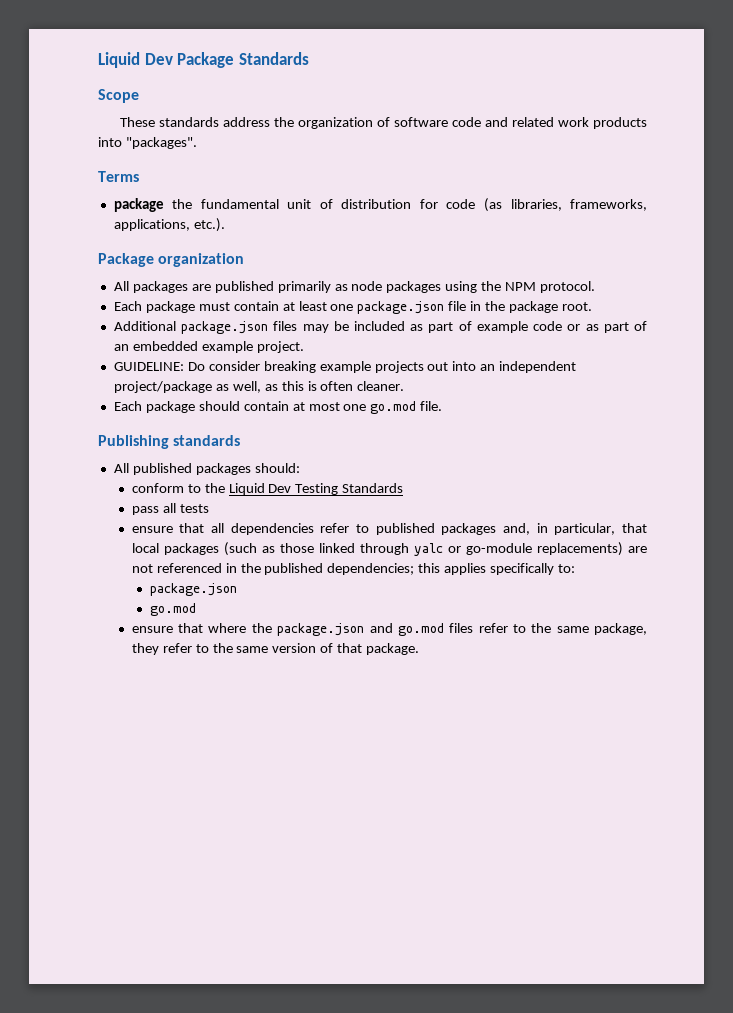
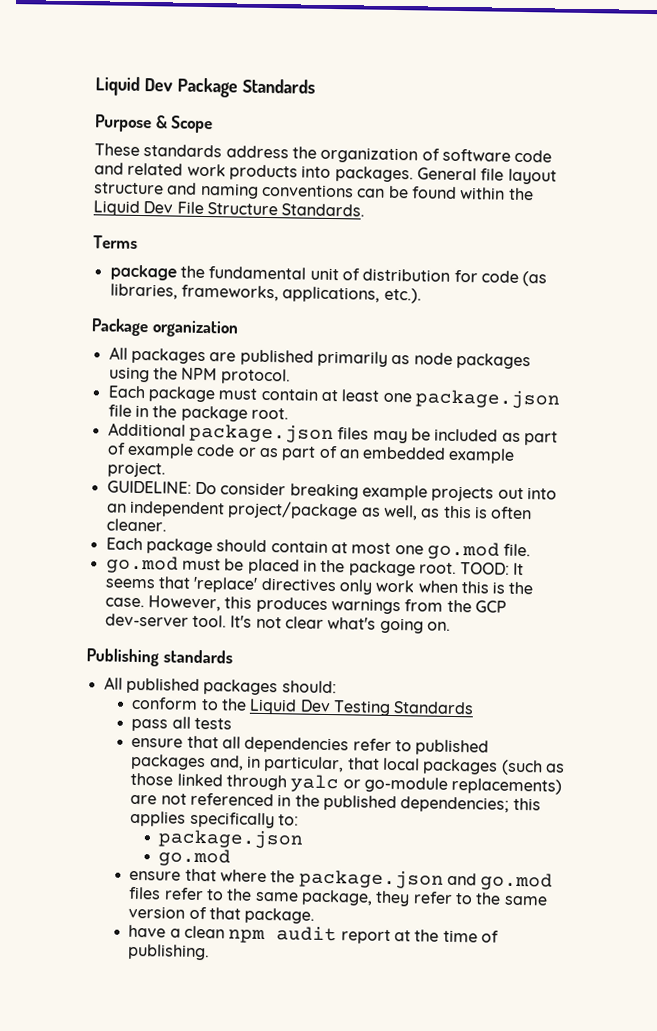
- Scope
+ Purpose & Scope
- These standards address the organization of software code and related work products into "packages".
+ These standards address the organization of software code and related work products into packages. General file layout structure and naming conventions can be found within the Liquid Dev File Structure Standards.
+ go.mod must be placed in the package root. TOOD: It seems that 'replace' directives only work when this is the case. However, this produces warnings from the GCP dev-server tool. It's not clear what's going on.
+ have a clean npm audit report at the time of publishing.

